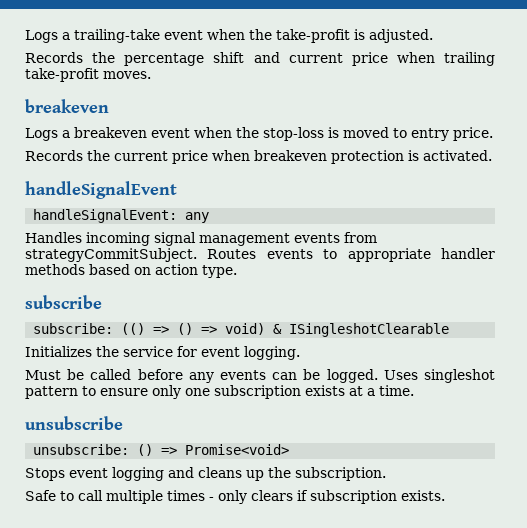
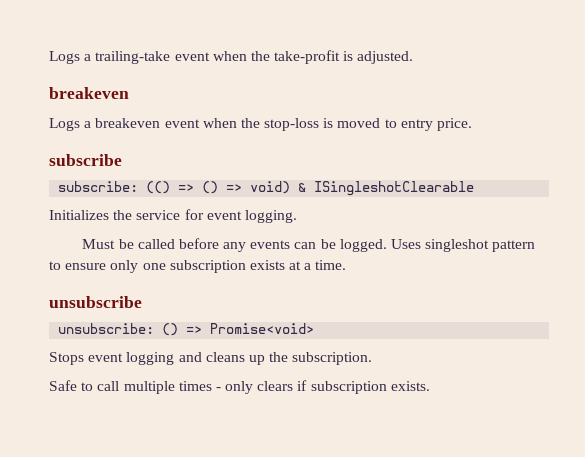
- Records the percentage shift and current price when trailing take-profit moves.
- Records the current price when breakeven protection is activated.
- handleSignalEvent
- handleSignalEvent: any
- Handles incoming signal management events from strategyCommitSubject. Routes events to appropriate handler methods based on action type.

